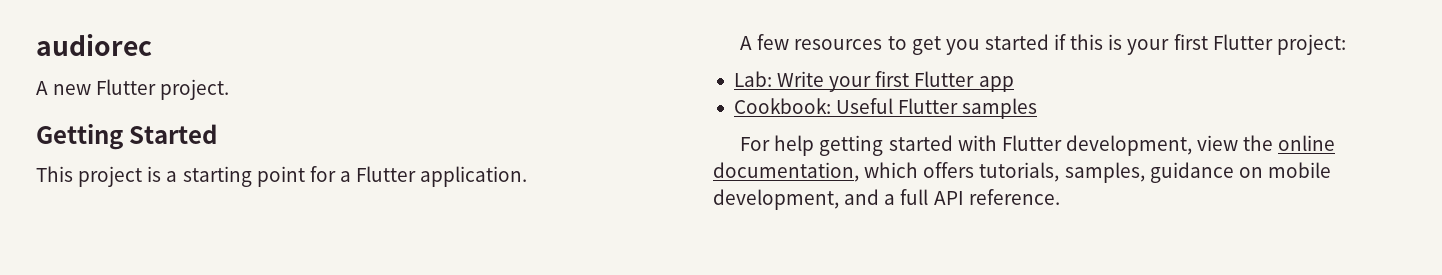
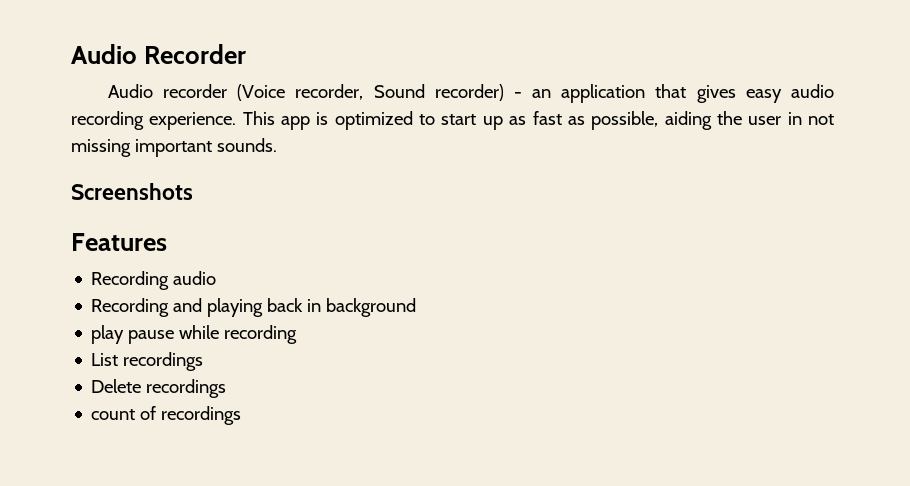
- audiorec
- A new Flutter project.
- Getting Started
- This project is a starting point for a Flutter application.
- A few resources to get you started if this is your first Flutter project:
- Lab: Write your first Flutter app
- Cookbook: Useful Flutter samples
- For help getting started with Flutter development, view the online documentation, which offers tutorials, samples, guidance on mobile development, and a full API reference.
+ Audio Recorder
+ Audio recorder (Voice recorder, Sound recorder) - an application that gives easy audio recording experience. This app is optimized to start up as fast as possible, aiding the user in not missing important sounds.
+ Screenshots
+ Features
+ Recording audio
+ Recording and playing back in background
+ play pause while recording
+ List recordings
+ Delete recordings
+ count of recordings

